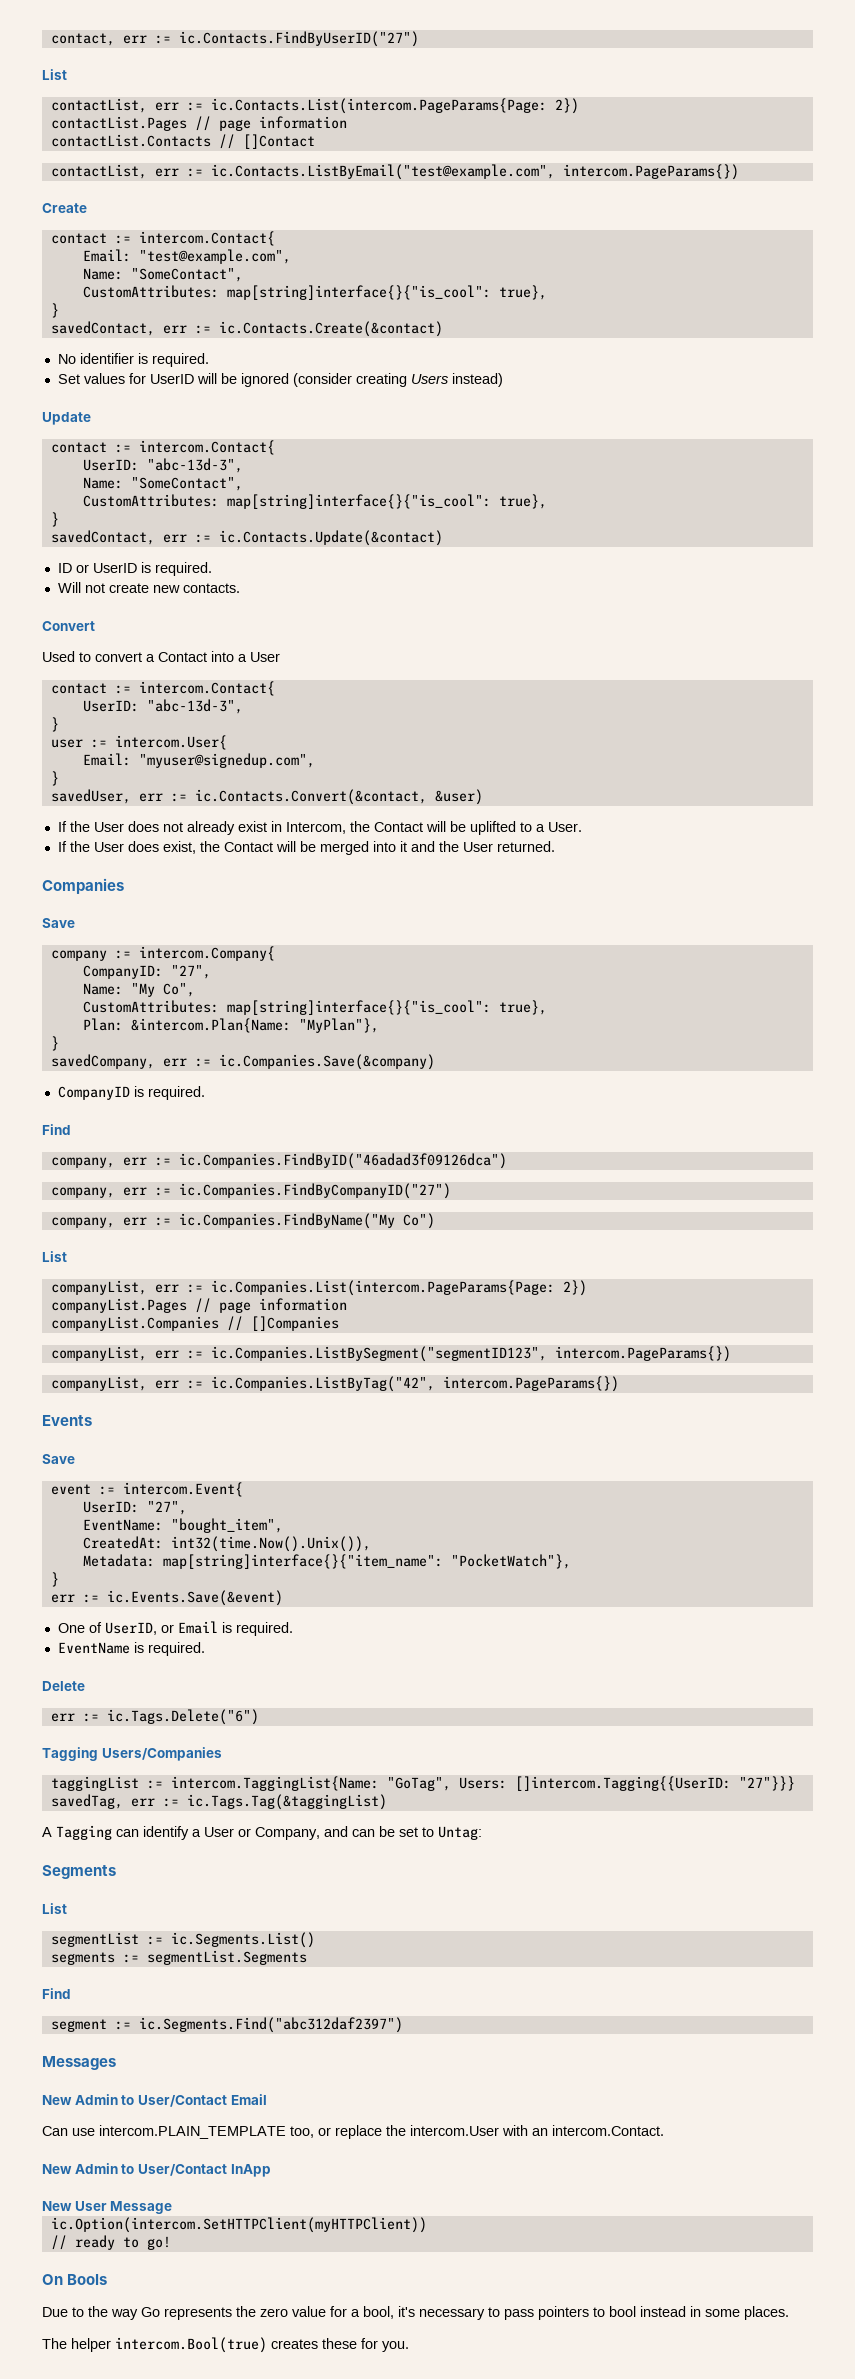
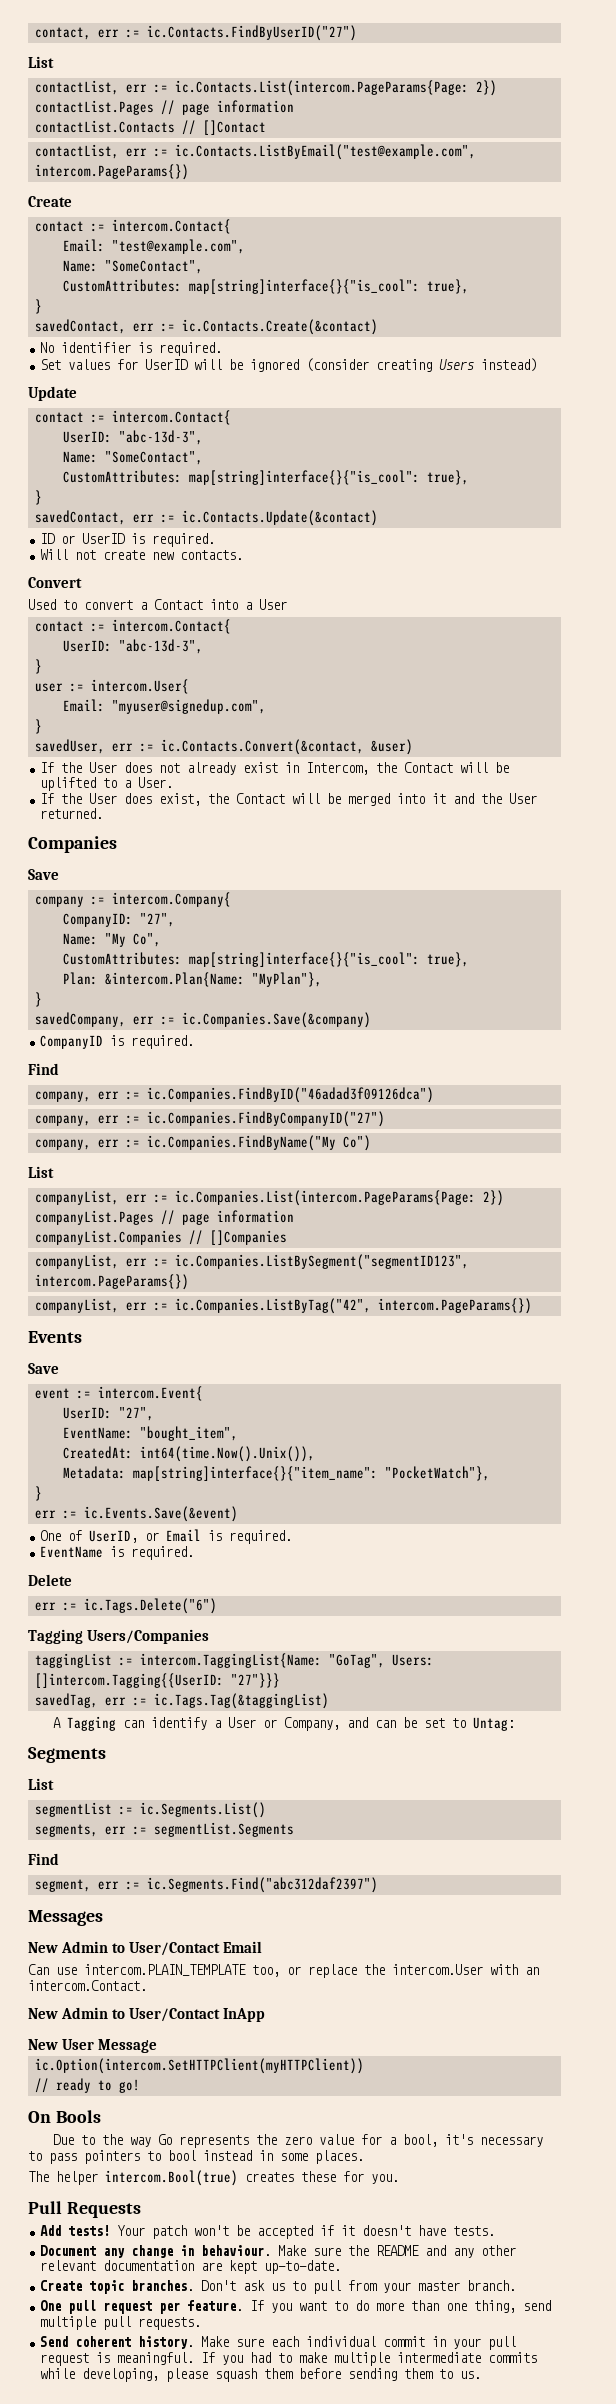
- CreatedAt: int32(time.Now().Unix()),
+ CreatedAt: int64(time.Now().Unix()),
- segments := segmentList.Segments
+ segments, err := segmentList.Segments
- segment := ic.Segments.Find("abc312daf2397")
+ segment, err := ic.Segments.Find("abc312daf2397")
+ Pull Requests
+ Add tests! Your patch won't be accepted if it doesn't have tests.
+ Document any change in behaviour. Make sure the README and any other relevant documentation are kept up-to-date.
+ Create topic branches. Don't ask us to pull from your master branch.
+ One pull request per feature. If you want to do more than one thing, send multiple pull requests.
+ Send coherent history. Make sure each individual commit in your pull request is meaningful. If you had to make multiple intermediate commits while developing, please squash them before sending them to us.

